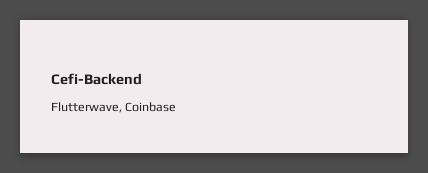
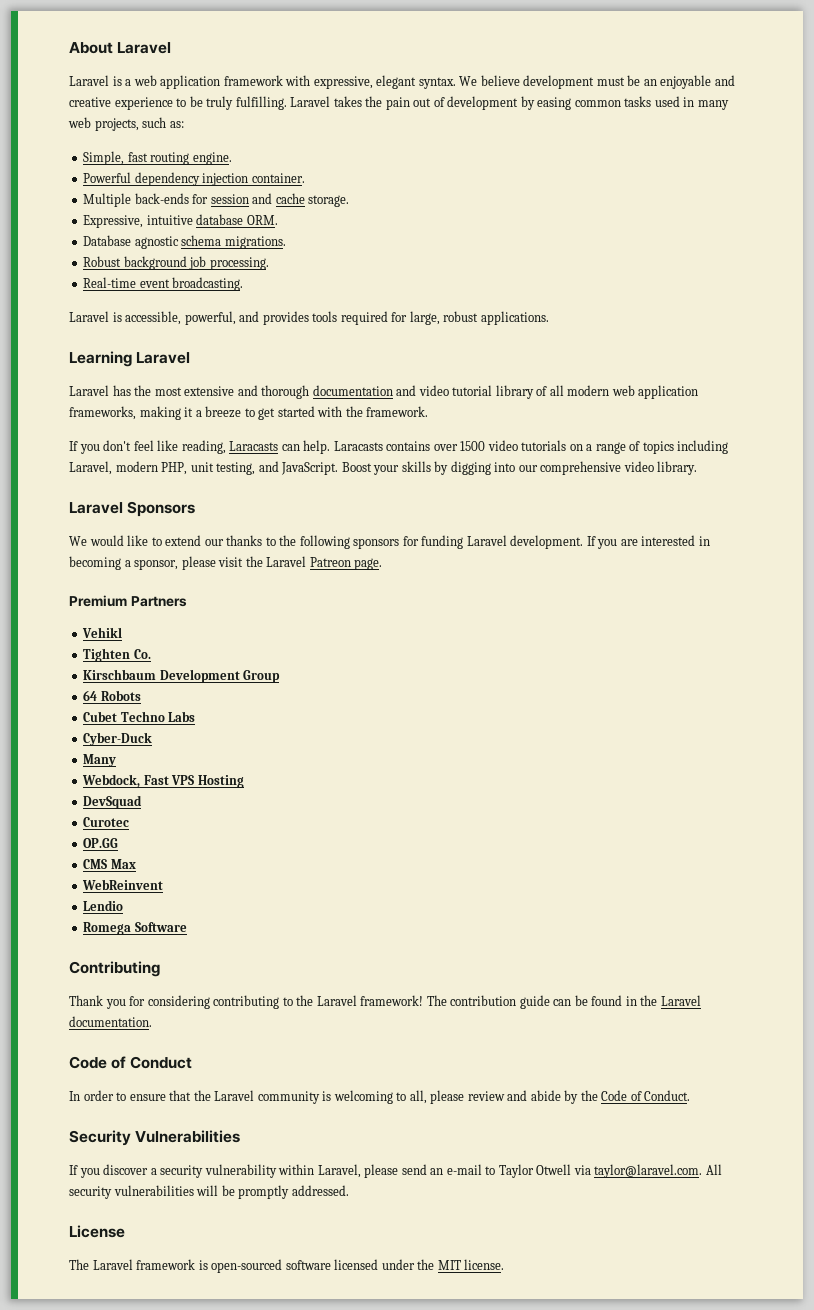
- Cefi-Backend
- Flutterwave, Coinbase
+ About Laravel
+ Laravel is a web application framework with expressive, elegant syntax. We believe development must be an enjoyable and creative experience to be truly fulfilling. Laravel takes the pain out of development by easing common tasks used in many web projects, such as:
+ Simple, fast routing engine.
+ Powerful dependency injection container.
+ Multiple back-ends for session and cache storage.
+ Expressive, intuitive database ORM.
+ Database agnostic schema migrations.
+ Robust background job processing.
+ Real-time event broadcasting.
+ Laravel is accessible, powerful, and provides tools required for large, robust applications.
+ Learning Laravel
+ Laravel has the most extensive and thorough documentation and video tutorial library of all modern web application frameworks, making it a breeze to get started with the framework.
+ If you don't feel like reading, Laracasts can help. Laracasts contains over 1500 video tutorials on a range of topics including Laravel, modern PHP, unit testing, and JavaScript. Boost your skills by digging into our comprehensive video library.
+ Laravel Sponsors
+ We would like to extend our thanks to the following sponsors for funding Laravel development. If you are interested in becoming a sponsor, please visit the Laravel Patreon page.
+ Premium Partners
+ Vehikl
+ Tighten Co.
+ Kirschbaum Development Group
+ 64 Robots
+ Cubet Techno Labs
+ Cyber-Duck
+ Many
+ Webdock, Fast VPS Hosting
+ DevSquad
+ Curotec
+ OP.GG
+ CMS Max
+ WebReinvent
+ Lendio
+ Romega Software
+ Contributing
+ Thank you for considering contributing to the Laravel framework! The contribution guide can be found in the Laravel documentation.
+ Code of Conduct
+ In order to ensure that the Laravel community is welcoming to all, please review and abide by the Code of Conduct.
+ Security Vulnerabilities
+ If you discover a security vulnerability within Laravel, please send an e-mail to Taylor Otwell via taylor@laravel.com. All security vulnerabilities will be promptly addressed.
+ License
+ The Laravel framework is open-sourced software licensed under the MIT license.

